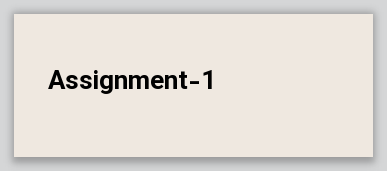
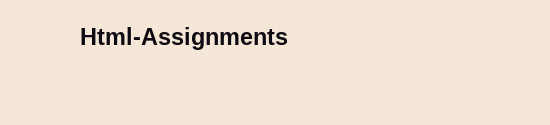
- Assignment-1
+ Html-Assignments

